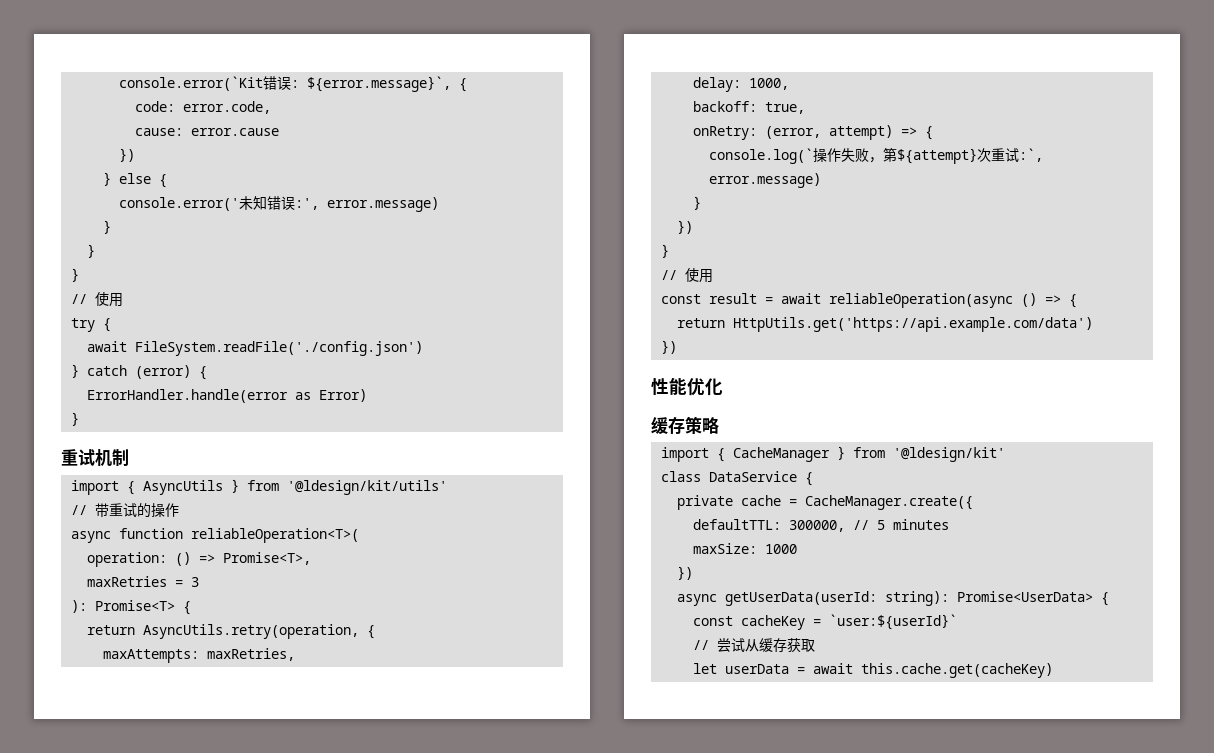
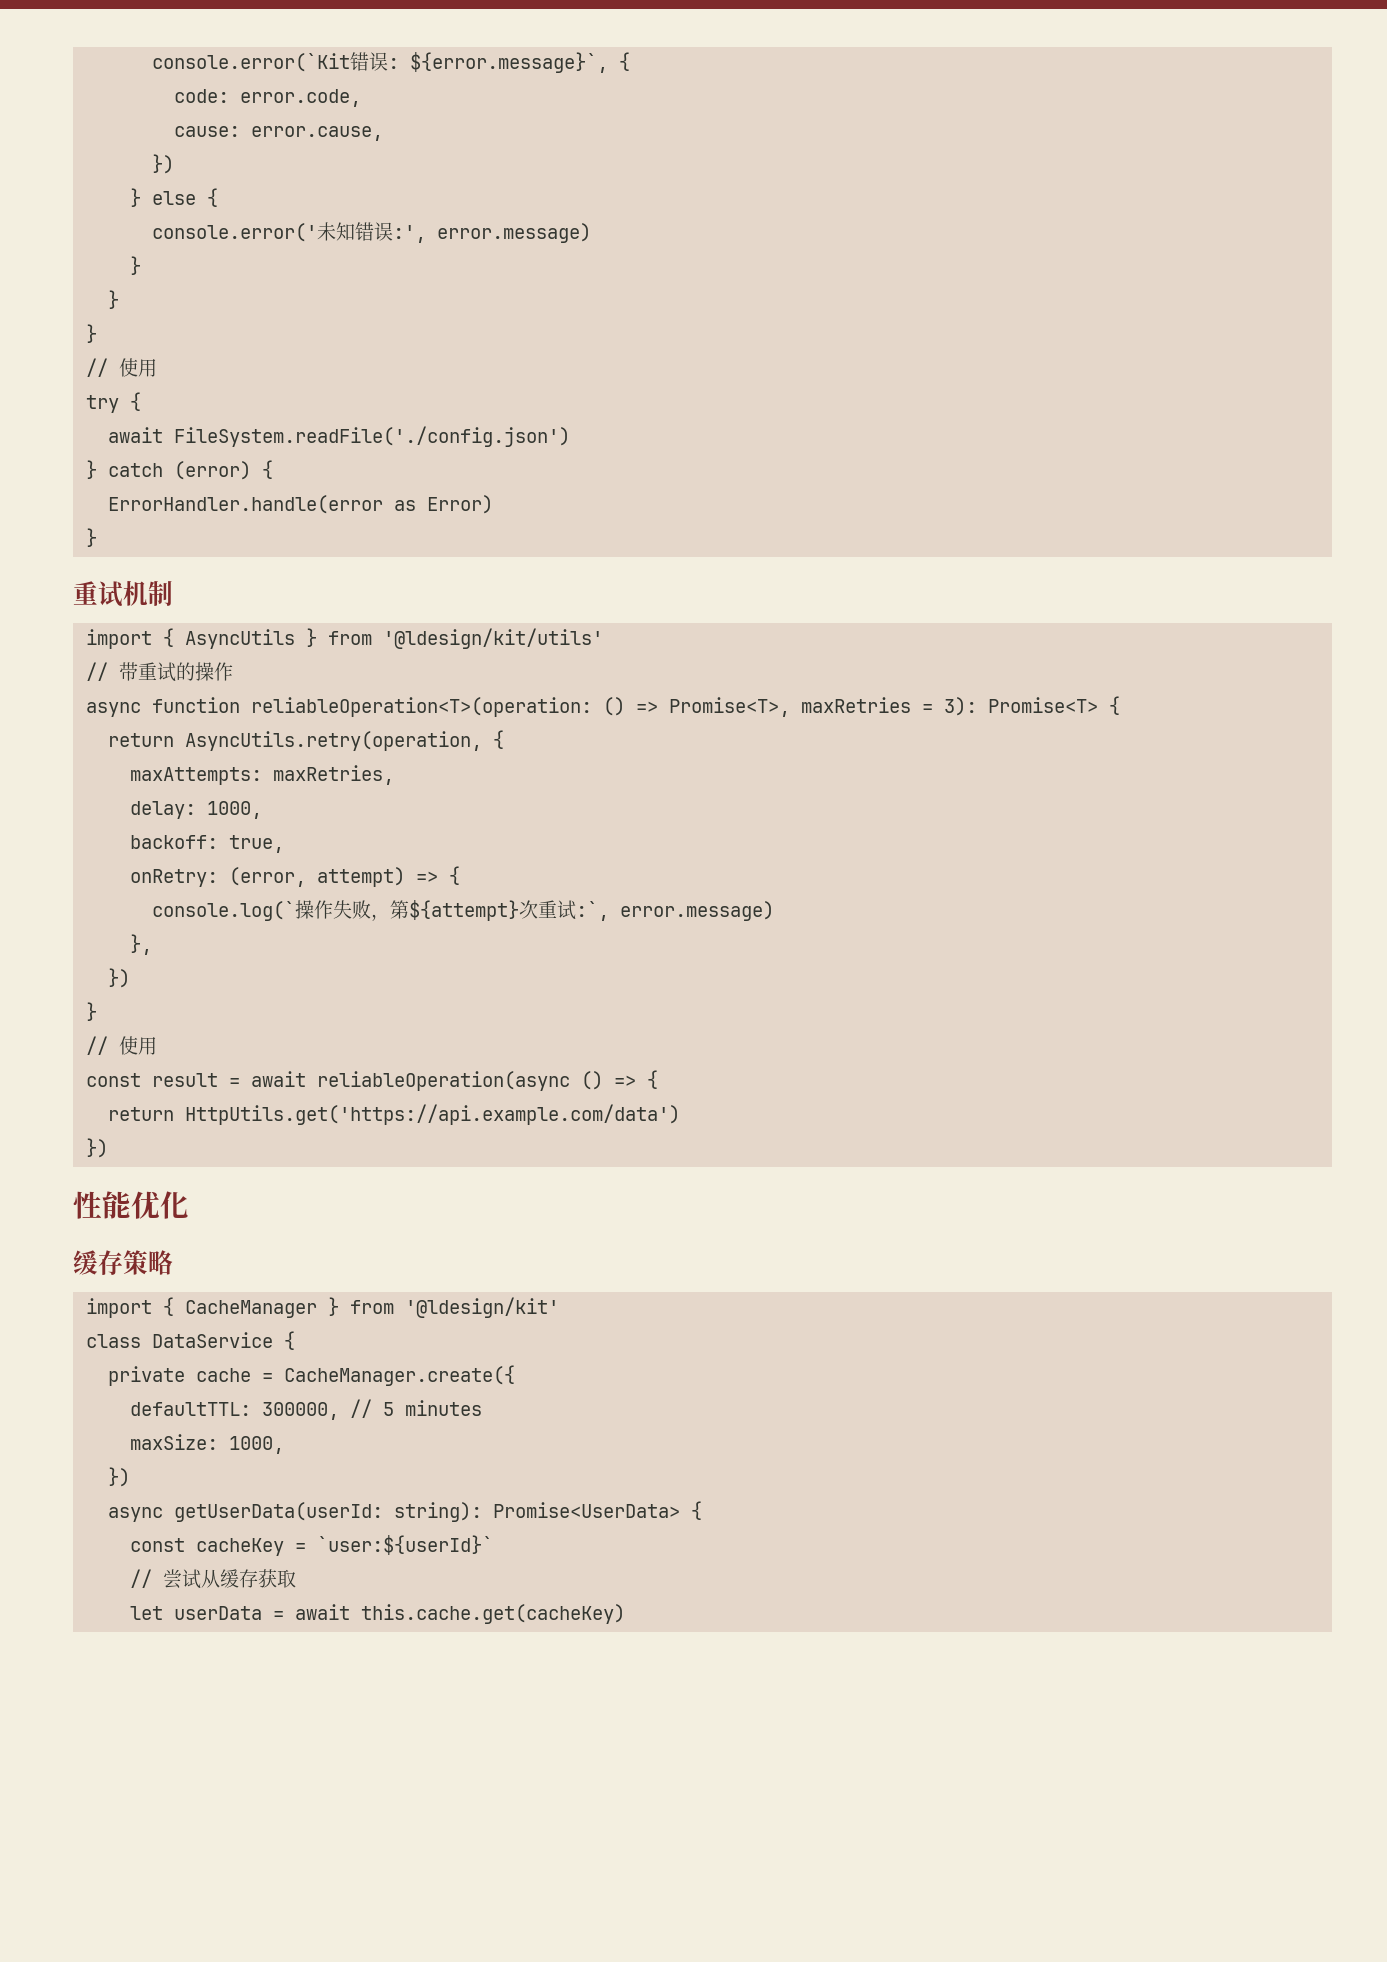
- cause: error.cause
+ cause: error.cause,
- async function reliableOperation<T>(
- operation: () => Promise<T>,
- maxRetries = 3
- ): Promise<T> {
+ async function reliableOperation<T>(operation: () => Promise<T>, maxRetries = 3): Promise<T> {
  console.log(`操作失败，第${attempt}次重试:`, error.message)
- }
+ },
- maxSize: 1000
+ maxSize: 1000,

